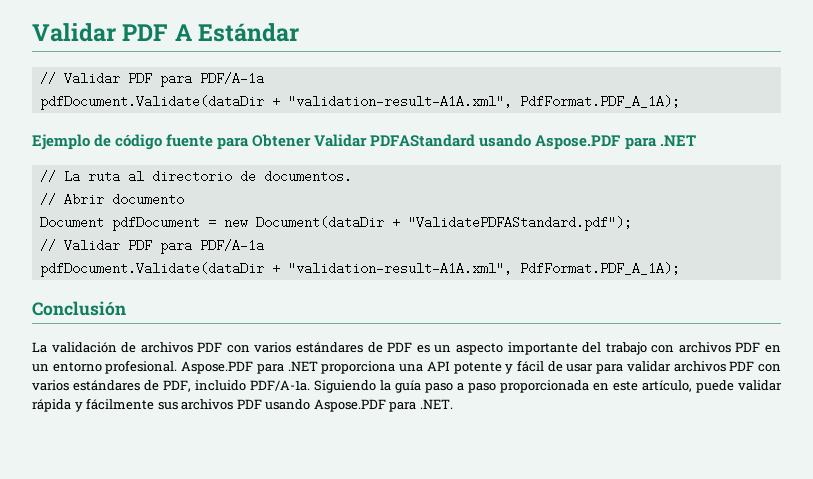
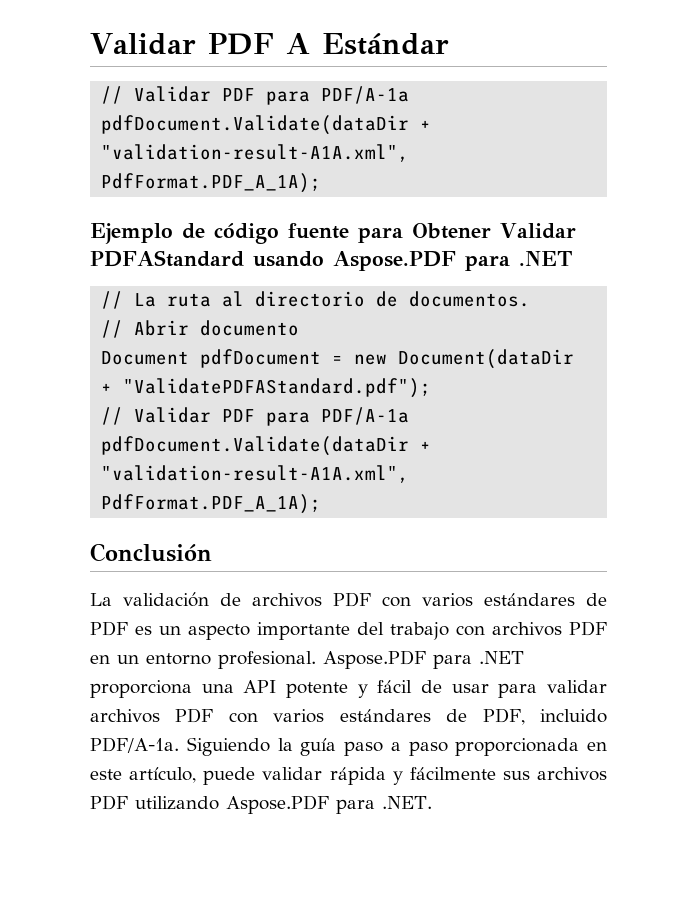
- Siguiendo la guía paso a paso proporcionada en este artículo, puede validar rápida y fácilmente sus archivos PDF usando Aspose.PDF para .NET.
+ Siguiendo la guía paso a paso proporcionada en este artículo, puede validar rápida y fácilmente sus archivos PDF utilizando Aspose.PDF para .NET.

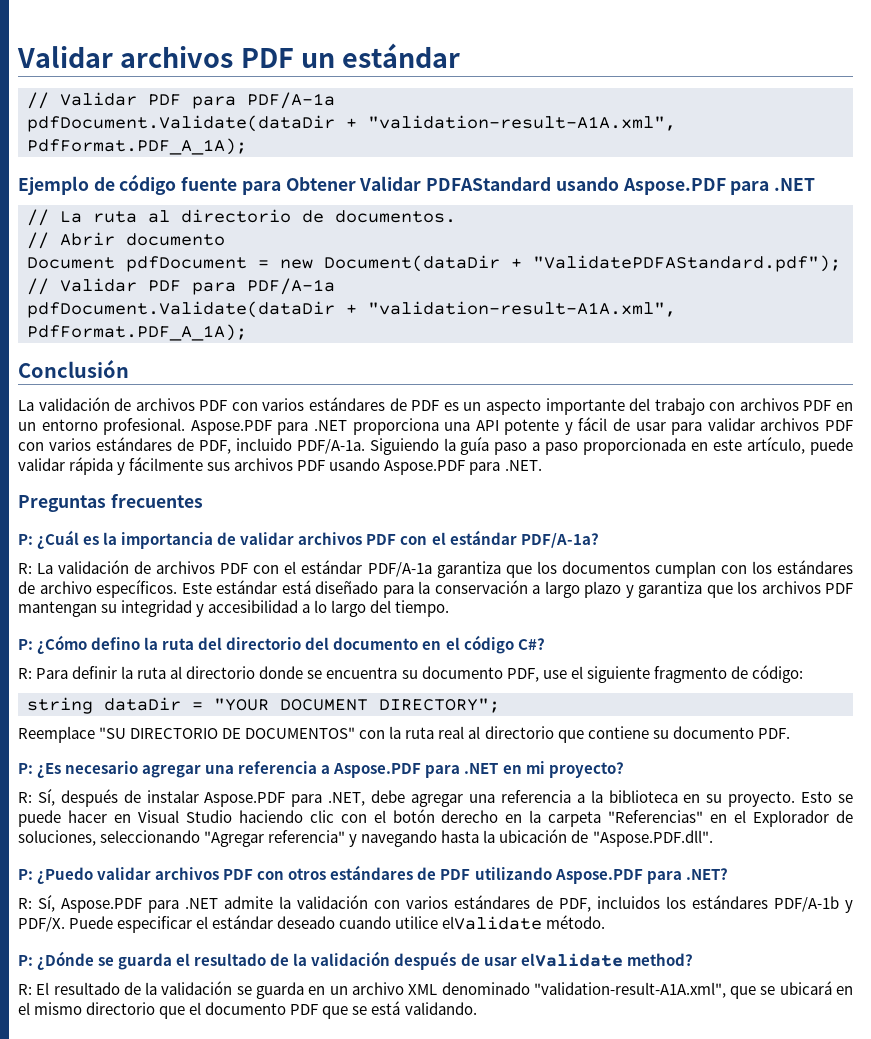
- Validar PDF A Estándar
+ Validar archivos PDF un estándar
- Siguiendo la guía paso a paso proporcionada en este artículo, puede validar rápida y fácilmente sus archivos PDF utilizando Aspose.PDF para .NET.
+ Siguiendo la guía paso a paso proporcionada en este artículo, puede validar rápida y fácilmente sus archivos PDF usando Aspose.PDF para .NET.
+ Preguntas frecuentes
+ P: ¿Cuál es la importancia de validar archivos PDF con el estándar PDF/A-1a?
+ R: La validación de archivos PDF con el estándar PDF/A-1a garantiza que los documentos cumplan con los estándares de archivo específicos. Este estándar está diseñado para la conservación a largo plazo y garantiza que los archivos PDF mantengan su integridad y accesibilidad a lo largo del tiempo.
+ P: ¿Cómo defino la ruta del directorio del documento en el código C#?
+ R: Para definir la ruta al directorio donde se encuentra su documento PDF, use el siguiente fragmento de código:
+ string dataDir = "YOUR DOCUMENT DIRECTORY";
+ Reemplace "SU DIRECTORIO DE DOCUMENTOS" con la ruta real al directorio que contiene su documento PDF.
+ P: ¿Es necesario agregar una referencia a Aspose.PDF para .NET en mi proyecto?
+ R: Sí, después de instalar Aspose.PDF para .NET, debe agregar una referencia a la biblioteca en su proyecto. Esto se puede hacer en Visual Studio haciendo clic con el botón derecho en la carpeta "Referencias" en el Explorador de soluciones, seleccionando "Agregar referencia" y navegando hasta la ubicación de "Aspose.PDF.dll".
+ P: ¿Puedo validar archivos PDF con otros estándares de PDF utilizando Aspose.PDF para .NET?
+ R: Sí, Aspose.PDF para .NET admite la validación con varios estándares de PDF, incluidos los estándares PDF/A-1b y PDF/X. Puede especificar el estándar deseado cuando utilice elValidate método.
+ P: ¿Dónde se guarda el resultado de la validación después de usar elValidate method?
+ R: El resultado de la validación se guarda en un archivo XML denominado "validation-result-A1A.xml", que se ubicará en el mismo directorio que el documento PDF que se está validando.

